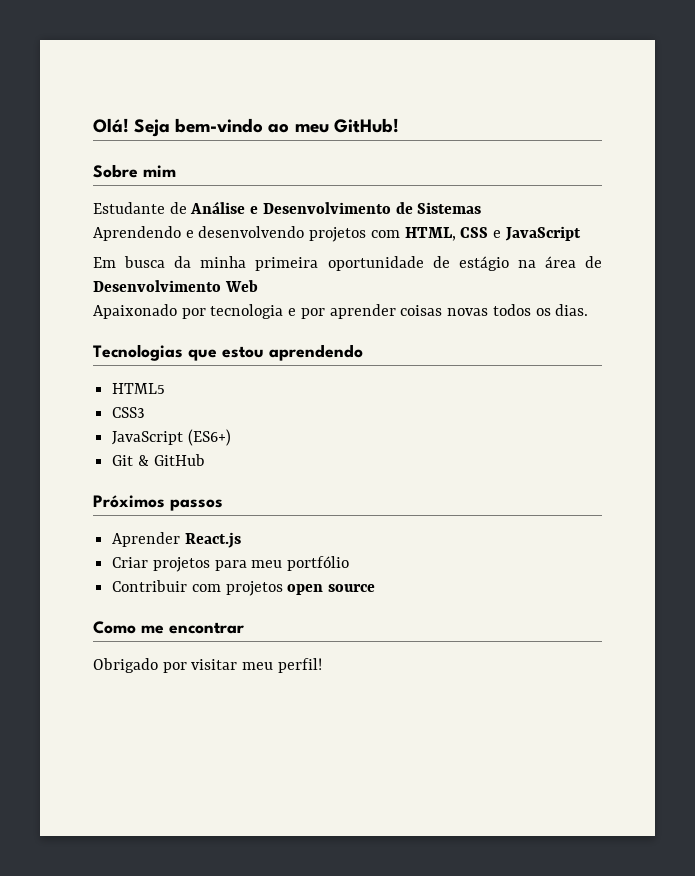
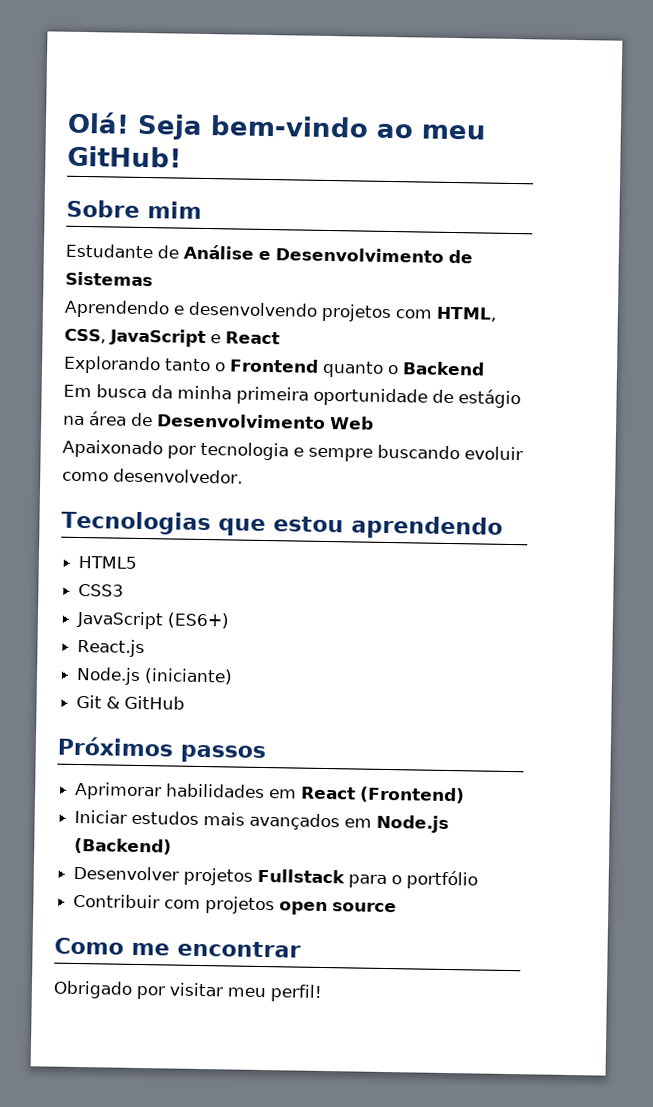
- Aprendendo e desenvolvendo projetos com HTML, CSS e JavaScript
+ Aprendendo e desenvolvendo projetos com HTML, CSS, JavaScript e React
+ Explorando tanto o Frontend quanto o Backend
- Apaixonado por tecnologia e por aprender coisas novas todos os dias.
+ Apaixonado por tecnologia e sempre buscando evoluir como desenvolvedor.
+ React.js
+ Node.js (iniciante)
- Aprender React.js
- Criar projetos para meu portfólio
+ Aprimorar habilidades em React (Frontend)
+ Iniciar estudos mais avançados em Node.js (Backend)
+ Desenvolver projetos Fullstack para o portfólio

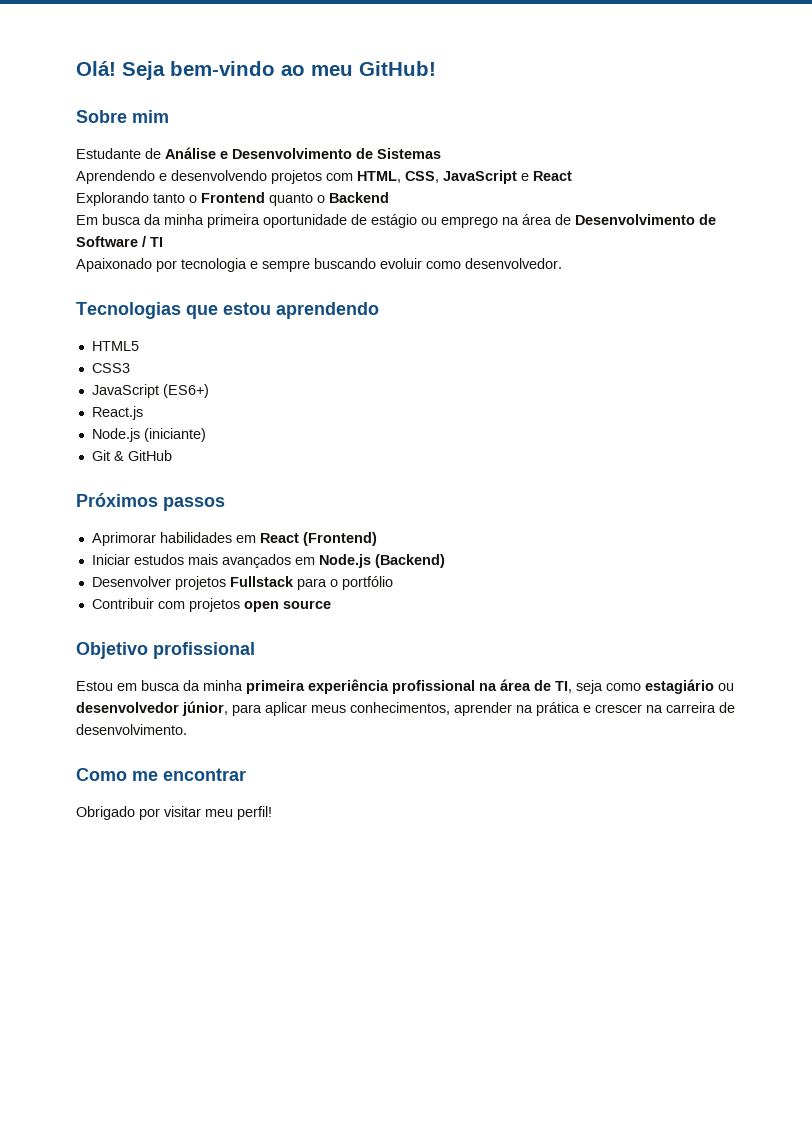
- Em busca da minha primeira oportunidade de estágio na área de Desenvolvimento Web
+ Em busca da minha primeira oportunidade de estágio ou emprego na área de Desenvolvimento de Software / TI
+ Objetivo profissional
+ Estou em busca da minha primeira experiência profissional na área de TI, seja como estagiário ou desenvolvedor júnior, para aplicar meus conhecimentos, aprender na prática e crescer na carreira de desenvolvimento.

